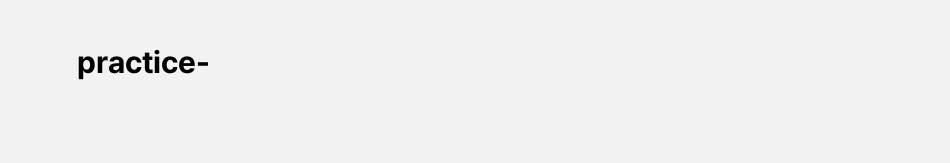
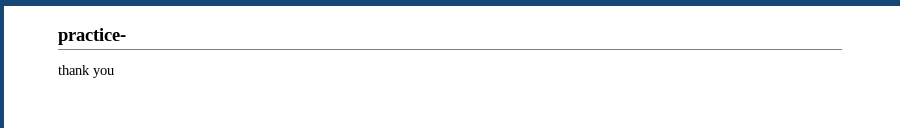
+ thank you

